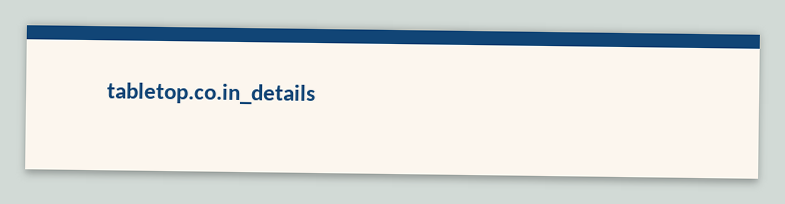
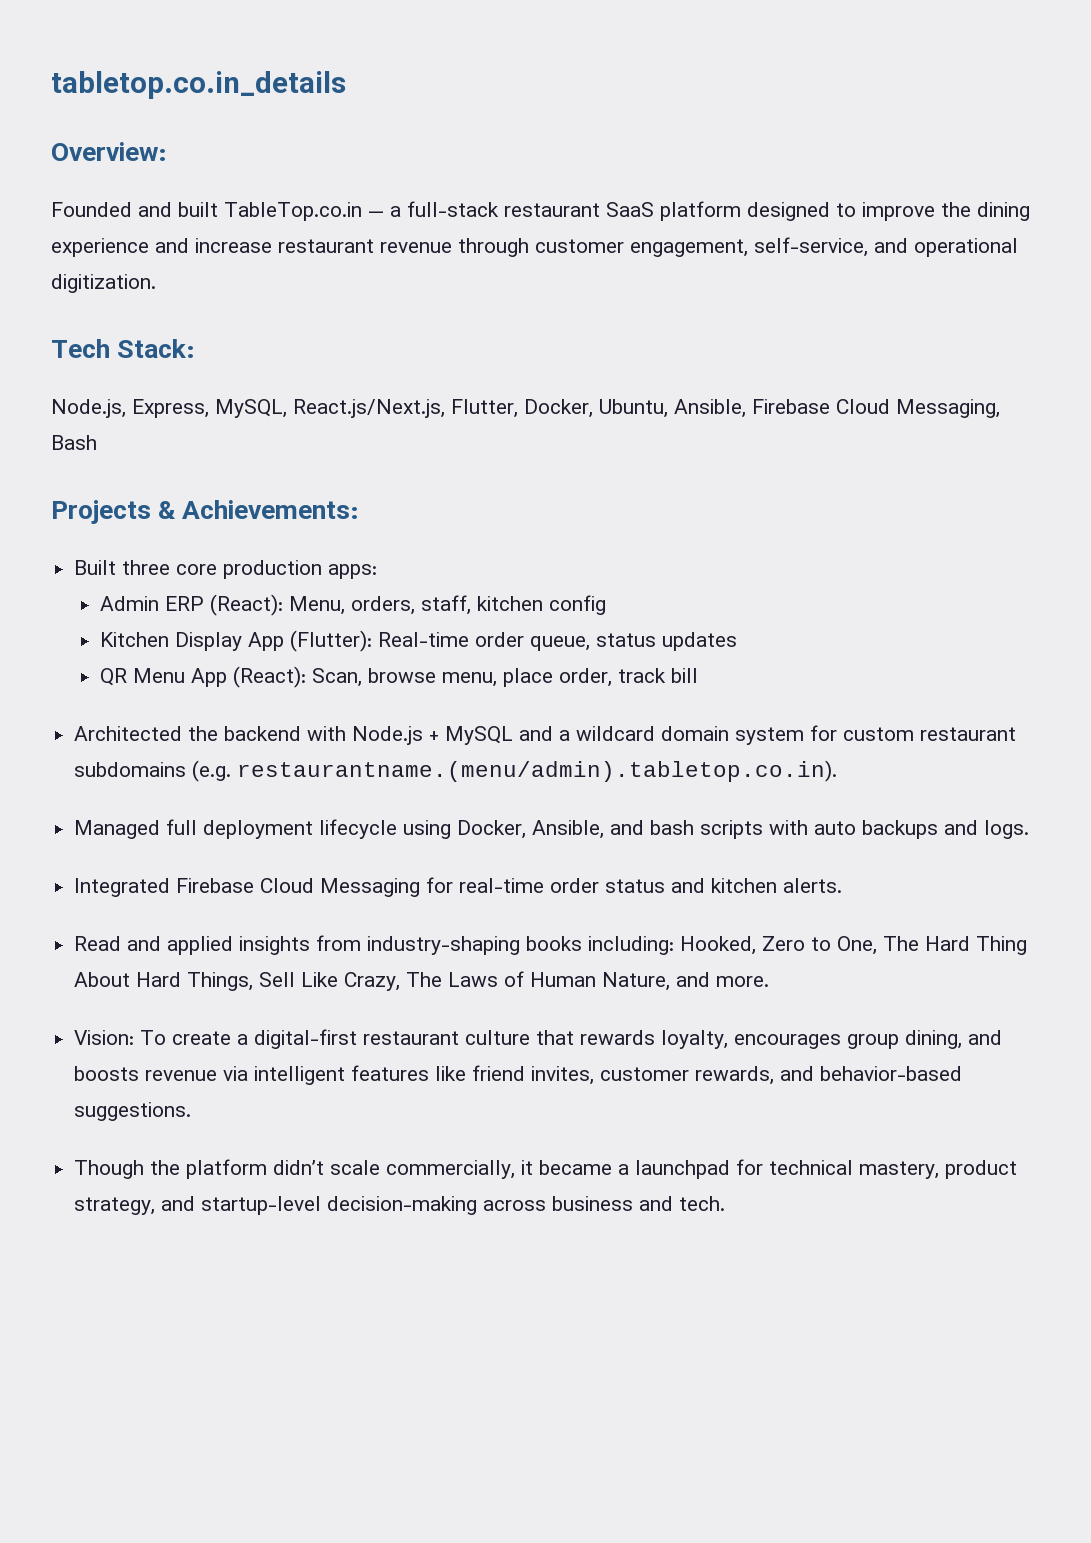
+ Overview:
+ Founded and built TableTop.co.in — a full-stack restaurant SaaS platform designed to improve the dining experience and increase restaurant revenue through customer engagement, self-service, and operational digitization.
+ Tech Stack:
+ Node.js, Express, MySQL, React.js/Next.js, Flutter, Docker, Ubuntu, Ansible, Firebase Cloud Messaging, Bash
+ Projects & Achievements:
+ Built three core production apps:
+ Admin ERP (React): Menu, orders, staff, kitchen config
+ Kitchen Display App (Flutter): Real-time order queue, status updates
+ QR Menu App (React): Scan, browse menu, place order, track bill
+ Architected the backend with Node.js + MySQL and a wildcard domain system for custom restaurant subdomains (e.g. restaurantname.(menu/admin).tabletop.co.in).
+ Managed full deployment lifecycle using Docker, Ansible, and bash scripts with auto backups and logs.
+ Integrated Firebase Cloud Messaging for real-time order status and kitchen alerts.
+ Read and applied insights from industry-shaping books including: Hooked, Zero to One, The Hard Thing About Hard Things, Sell Like Crazy, The Laws of Human Nature, and more.
+ Vision: To create a digital-first restaurant culture that rewards loyalty, encourages group dining, and boosts revenue via intelligent features like friend invites, customer rewards, and behavior-based suggestions.
+ Though the platform didn’t scale commercially, it became a launchpad for technical mastery, product strategy, and startup-level decision-making across business and tech.

